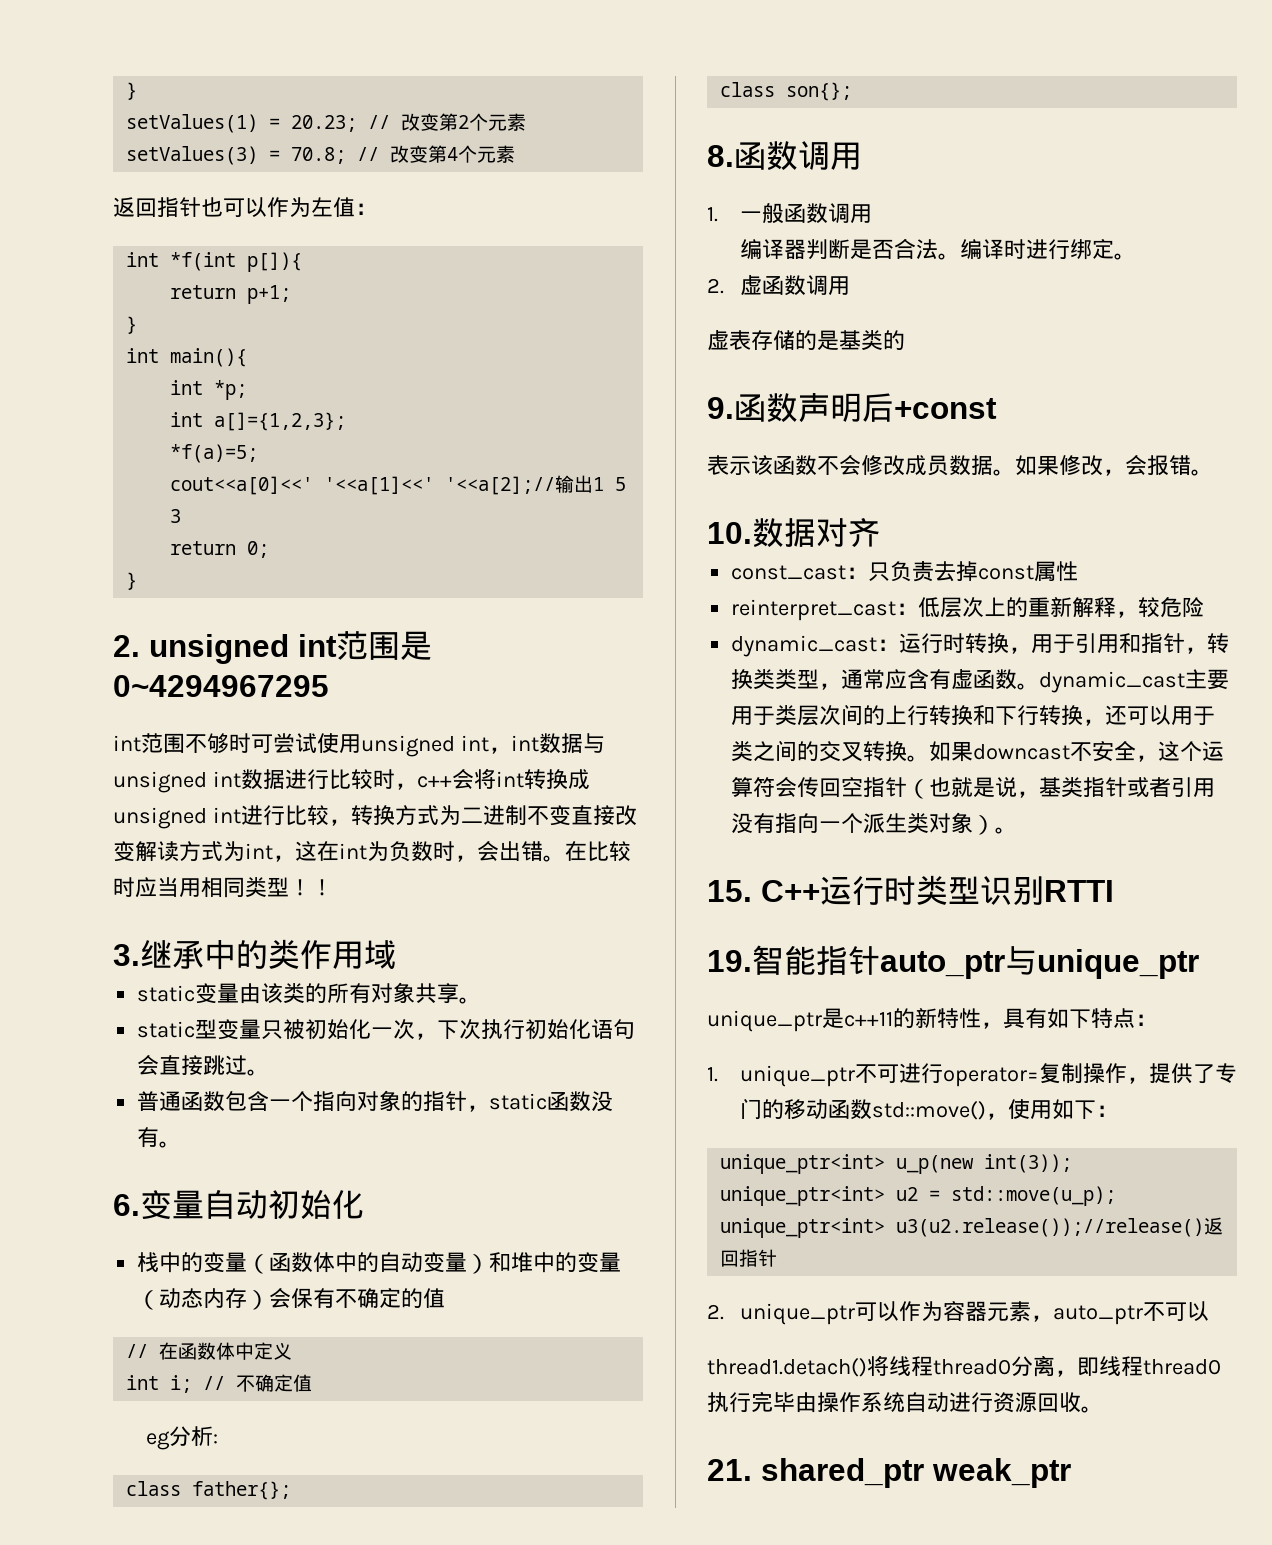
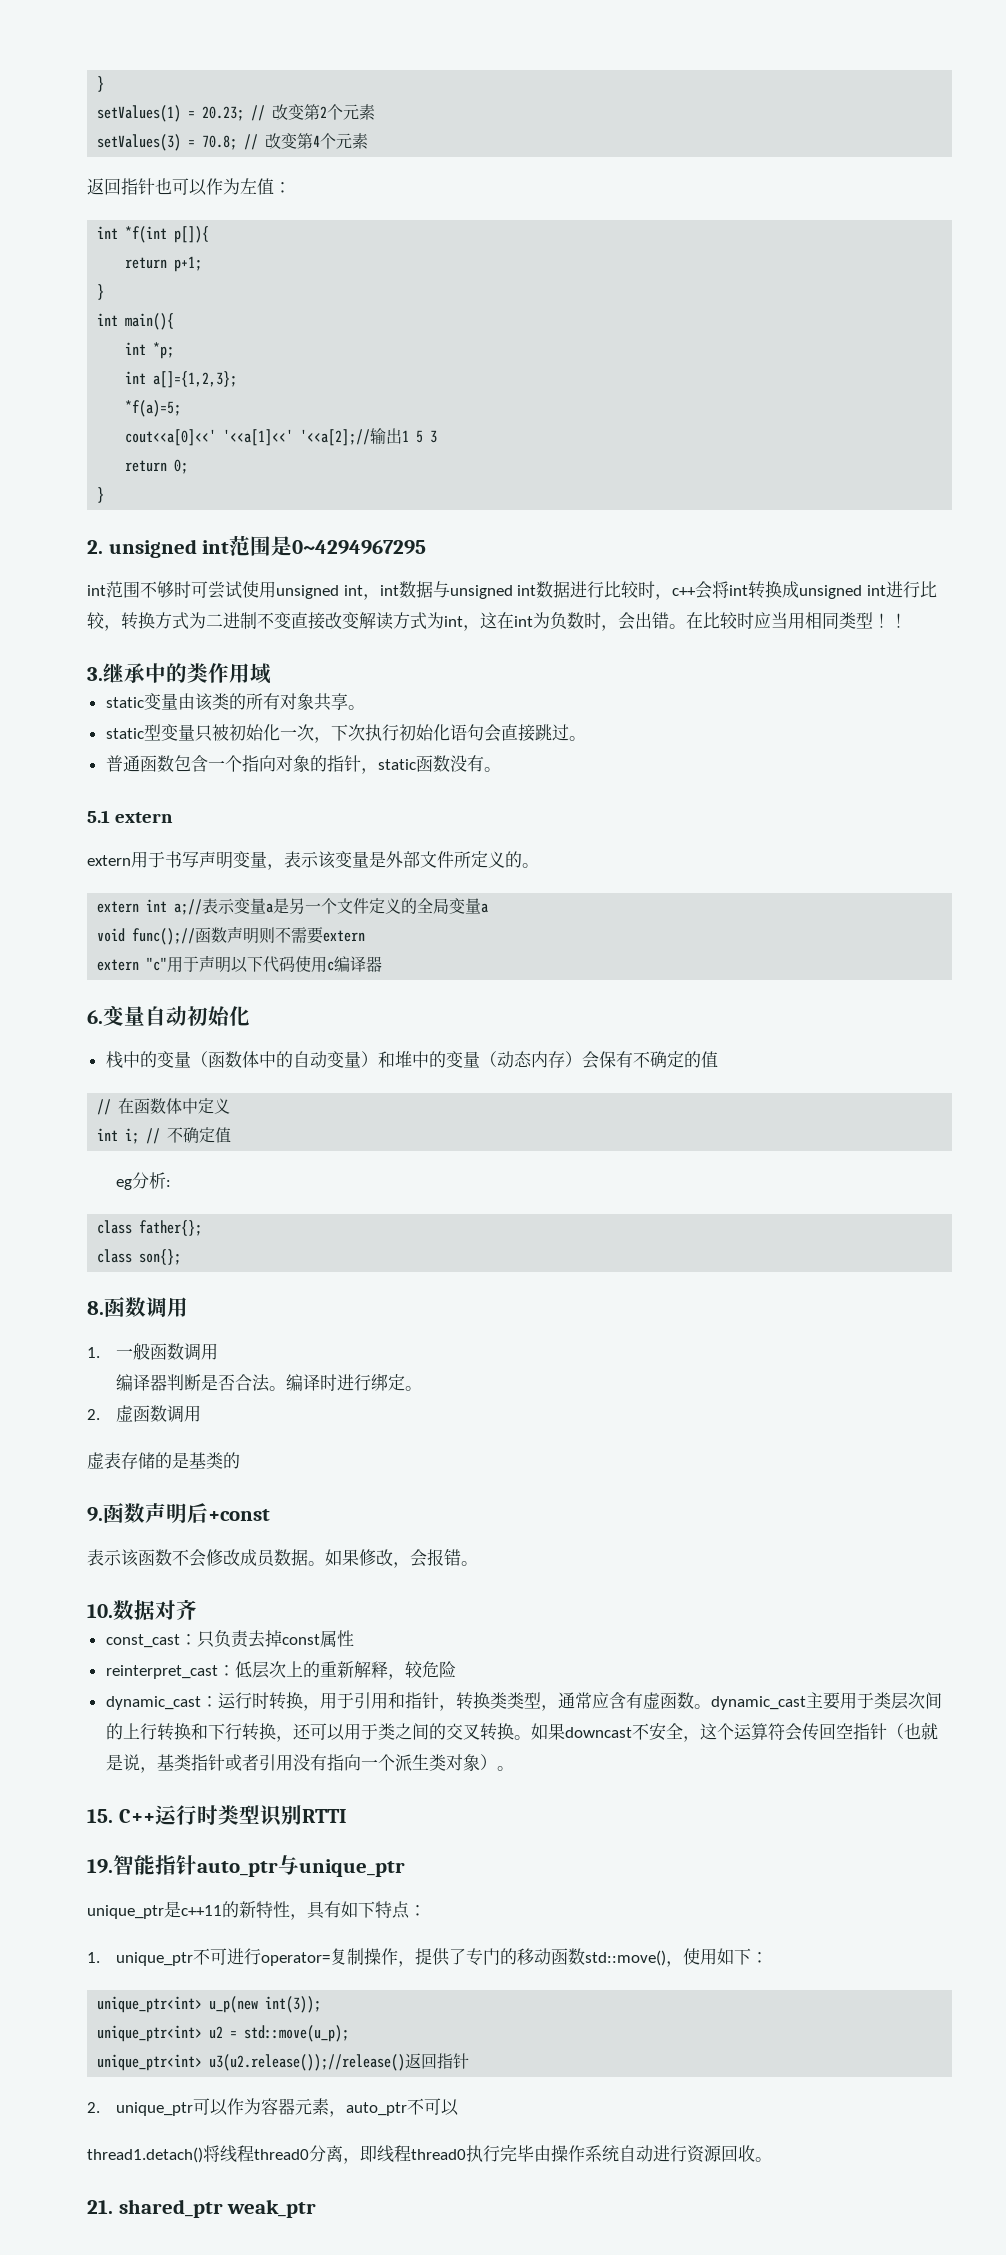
+ 5.1 extern
+ extern用于书写声明变量，表示该变量是外部文件所定义的。
+ extern int a;//表示变量a是另一个文件定义的全局变量a
+ void func();//函数声明则不需要extern
+ extern "c"用于声明以下代码使用c编译器

